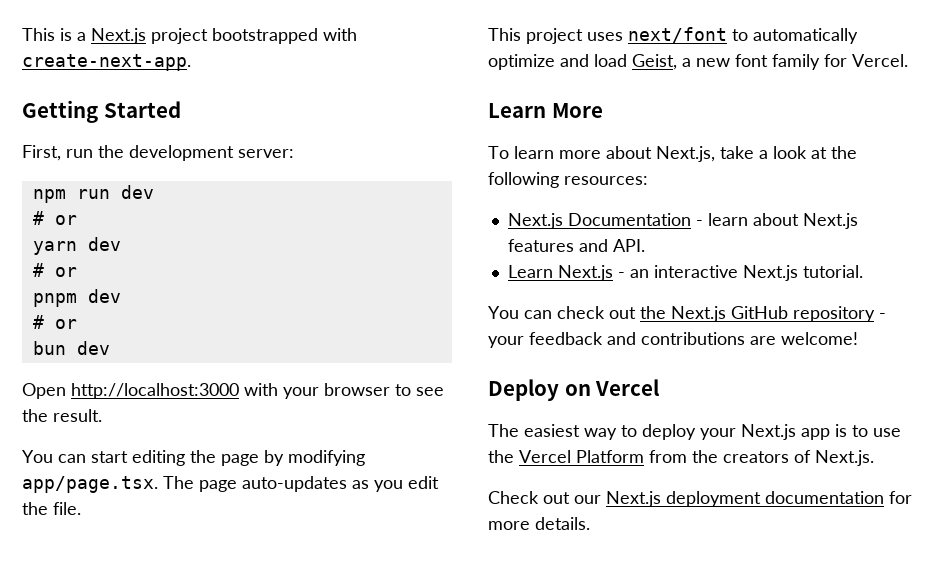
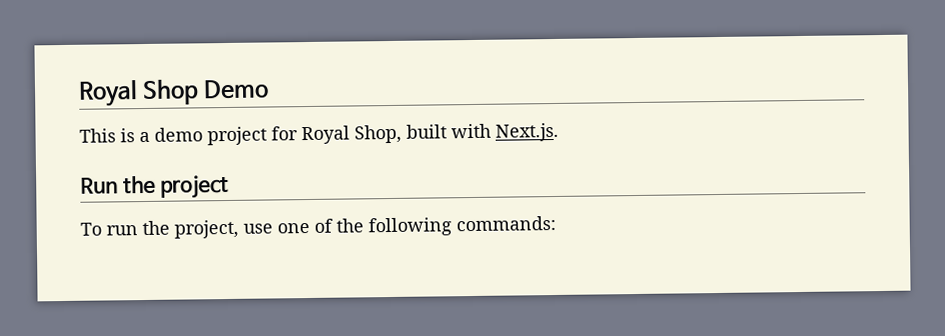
- This is a Next.js project bootstrapped with create-next-app.
- Getting Started
- First, run the development server:
- npm run dev
- # or
- yarn dev
- # or
- pnpm dev
- # or
- bun dev
- Open http://localhost:3000 with your browser to see the result.
- You can start editing the page by modifying app/page.tsx. The page auto-updates as you edit the file.
- This project uses next/font to automatically optimize and load Geist, a new font family for Vercel.
- Learn More
- To learn more about Next.js, take a look at the following resources:
- Next.js Documentation - learn about Next.js features and API.
- Learn Next.js - an interactive Next.js tutorial.
- You can check out the Next.js GitHub repository - your feedback and contributions are welcome!
- Deploy on Vercel
- The easiest way to deploy your Next.js app is to use the Vercel Platform from the creators of Next.js.
- Check out our Next.js deployment documentation for more details.
+ Royal Shop Demo
+ This is a demo project for Royal Shop, built with Next.js.
+ Run the project
+ To run the project, use one of the following commands:

